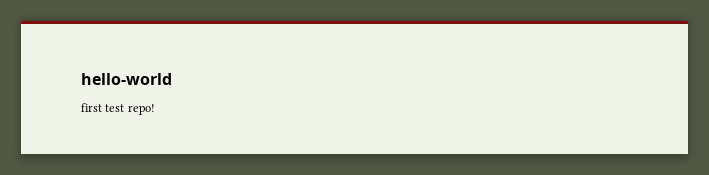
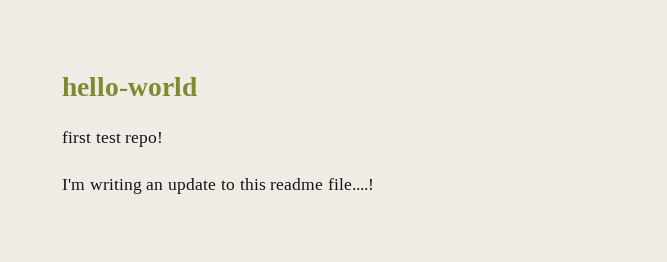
+ I'm writing an update to this readme file....!

